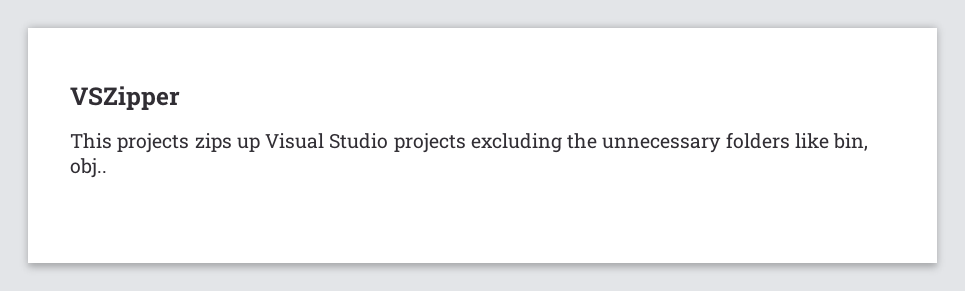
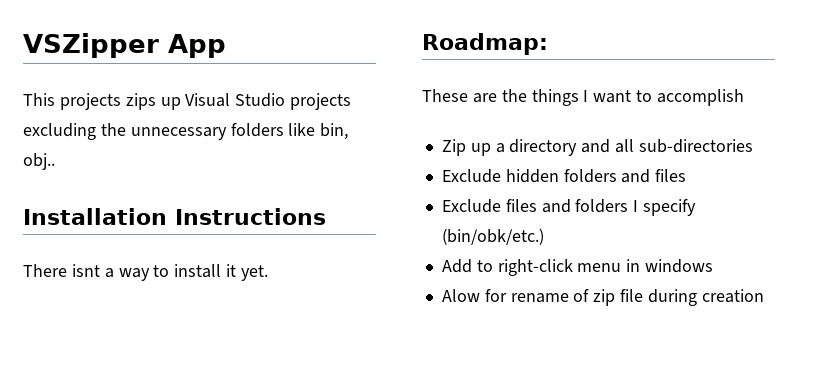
- VSZipper
+ VSZipper App
+ Installation Instructions
+ There isnt a way to install it yet.
+ Roadmap:
+ These are the things I want to accomplish
+ Zip up a directory and all sub-directories
+ Exclude hidden folders and files
+ Exclude files and folders I specify (bin/obk/etc.)
+ Add to right-click menu in windows
+ Alow for rename of zip file during creation

